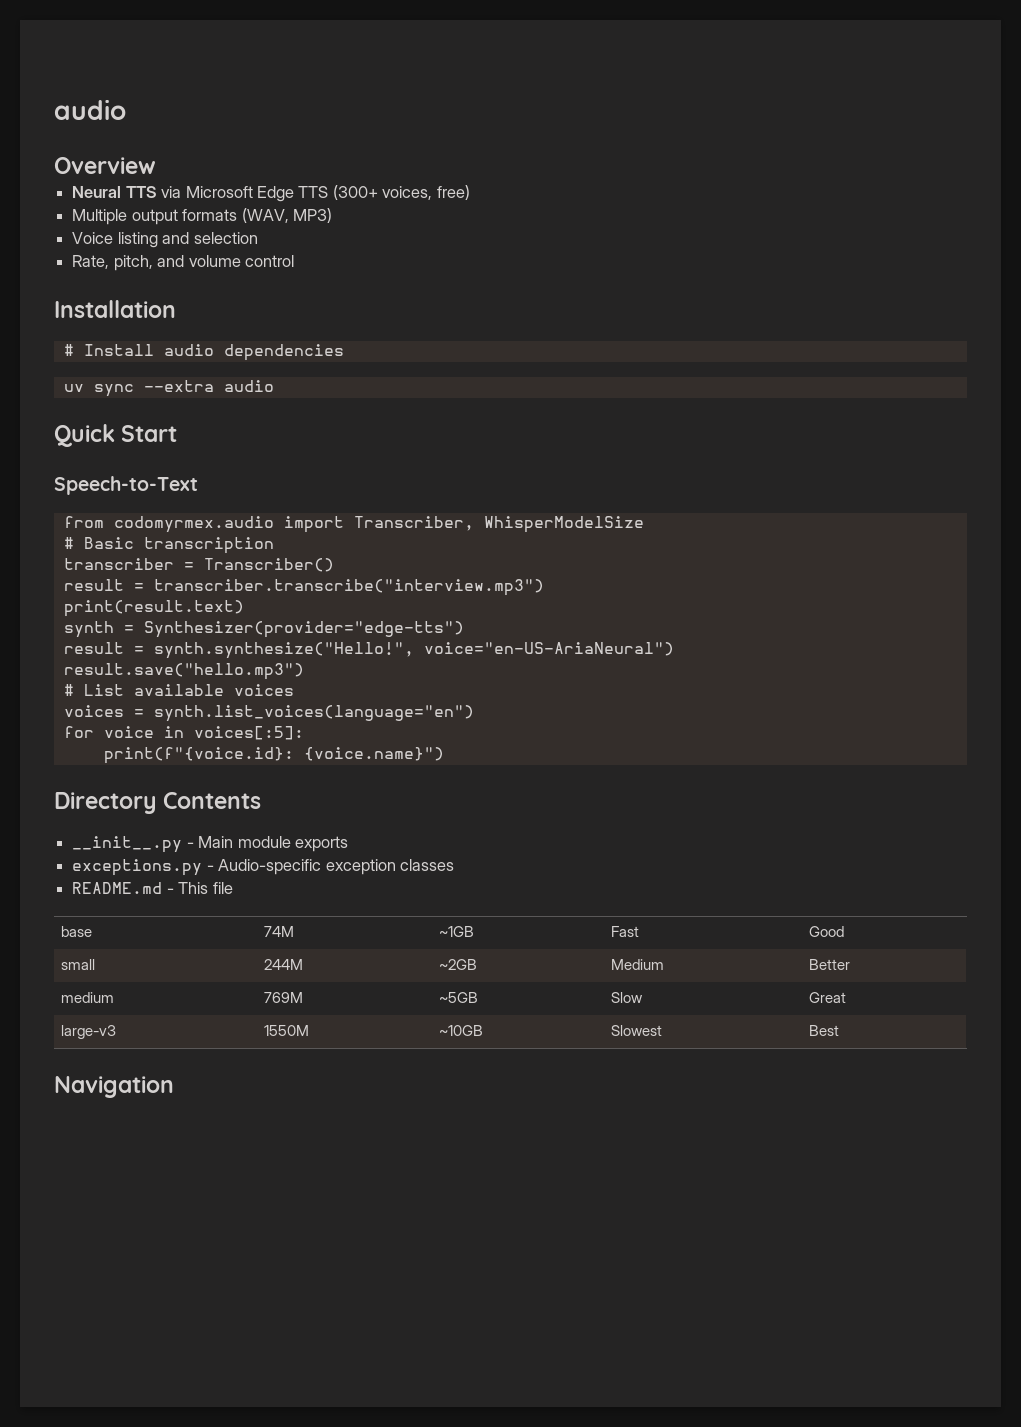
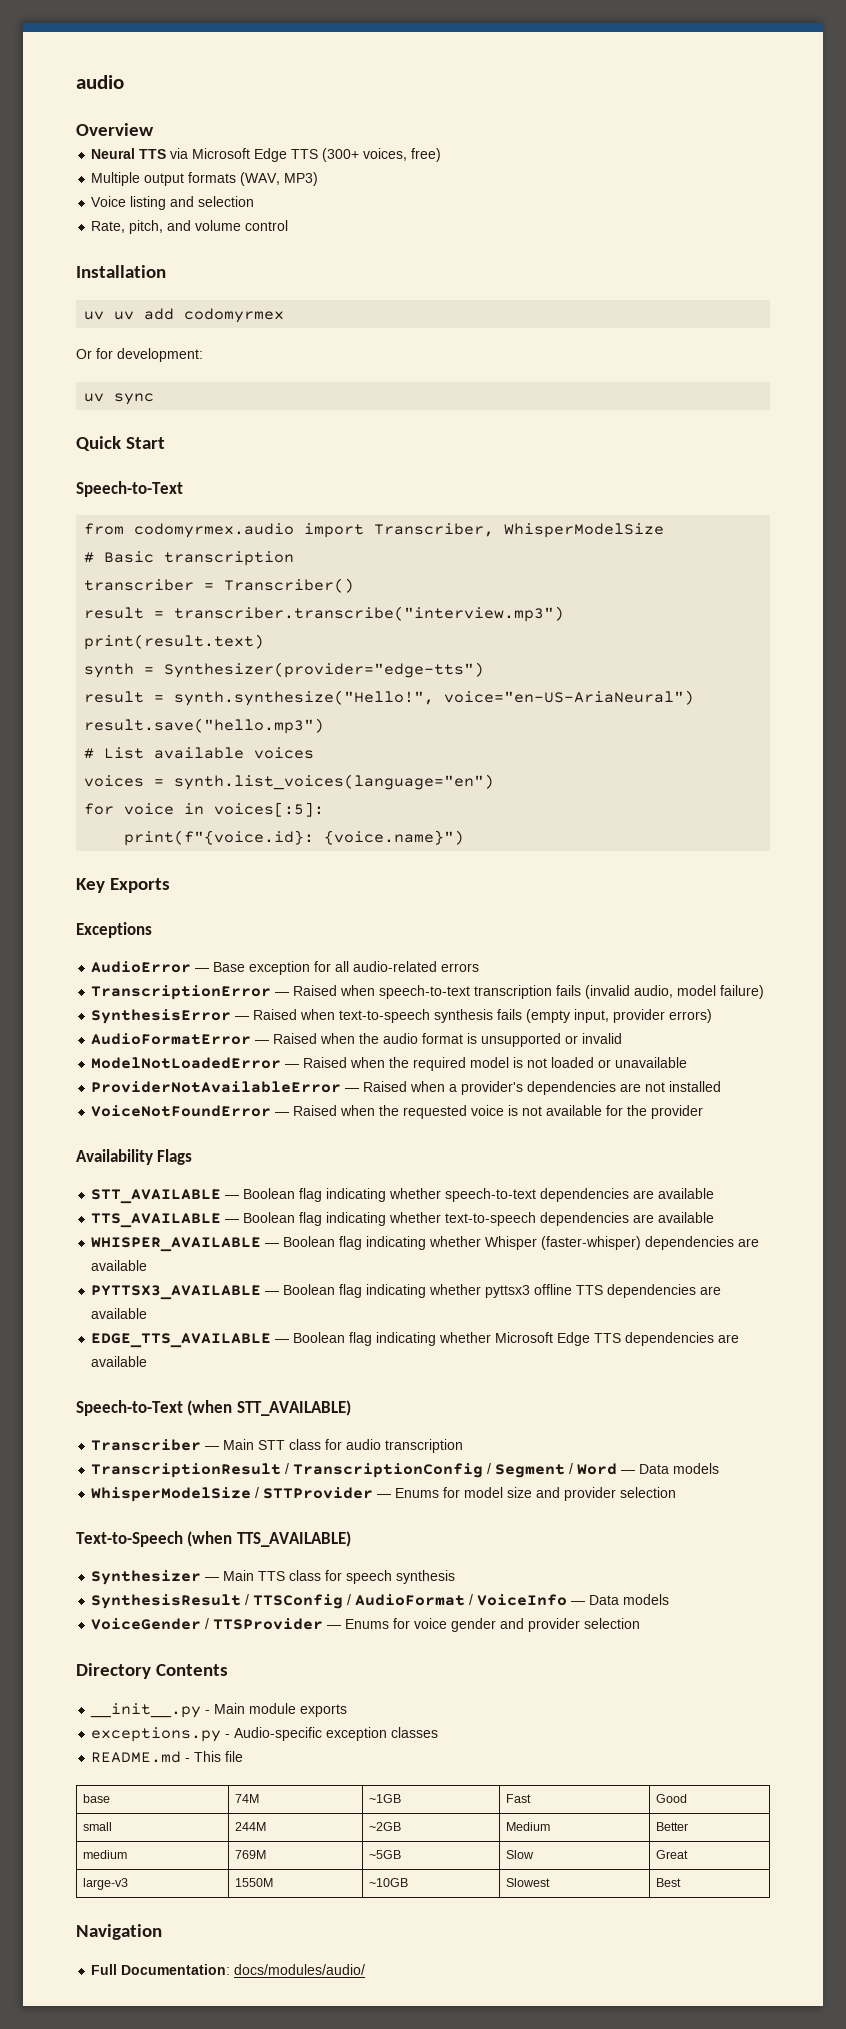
- # Install audio dependencies
+ uv uv add codomyrmex
+ Or for development:
- uv sync --extra audio
+ uv sync
+ Key Exports
+ Exceptions
+ AudioError — Base exception for all audio-related errors
+ TranscriptionError — Raised when speech-to-text transcription fails (invalid audio, model failure)
+ SynthesisError — Raised when text-to-speech synthesis fails (empty input, provider errors)
+ AudioFormatError — Raised when the audio format is unsupported or invalid
+ ModelNotLoadedError — Raised when the required model is not loaded or unavailable
+ ProviderNotAvailableError — Raised when a provider's dependencies are not installed
+ VoiceNotFoundError — Raised when the requested voice is not available for the provider
+ Availability Flags
+ STT_AVAILABLE — Boolean flag indicating whether speech-to-text dependencies are available
+ TTS_AVAILABLE — Boolean flag indicating whether text-to-speech dependencies are available
+ WHISPER_AVAILABLE — Boolean flag indicating whether Whisper (faster-whisper) dependencies are available
+ PYTTSX3_AVAILABLE — Boolean flag indicating whether pyttsx3 offline TTS dependencies are available
+ EDGE_TTS_AVAILABLE — Boolean flag indicating whether Microsoft Edge TTS dependencies are available
+ Speech-to-Text (when STT_AVAILABLE)
+ Transcriber — Main STT class for audio transcription
+ TranscriptionResult / TranscriptionConfig / Segment / Word — Data models
+ WhisperModelSize / STTProvider — Enums for model size and provider selection
+ Text-to-Speech (when TTS_AVAILABLE)
+ Synthesizer — Main TTS class for speech synthesis
+ SynthesisResult / TTSConfig / AudioFormat / VoiceInfo — Data models
+ VoiceGender / TTSProvider — Enums for voice gender and provider selection
+ Full Documentation: docs/modules/audio/

